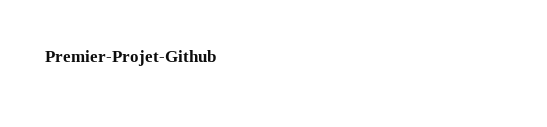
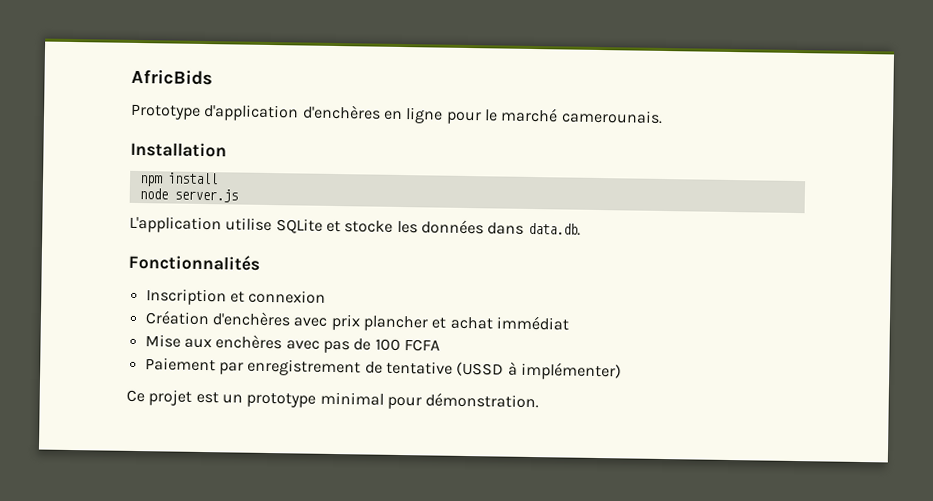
- Premier-Projet-Github
+ AfricBids
+ Prototype d'application d'enchères en ligne pour le marché camerounais.
+ Installation
+ npm install
+ node server.js
+ L'application utilise SQLite et stocke les données dans data.db.
+ Fonctionnalités
+ Inscription et connexion
+ Création d'enchères avec prix plancher et achat immédiat
+ Mise aux enchères avec pas de 100 FCFA
+ Paiement par enregistrement de tentative (USSD à implémenter)
+ Ce projet est un prototype minimal pour démonstration.

